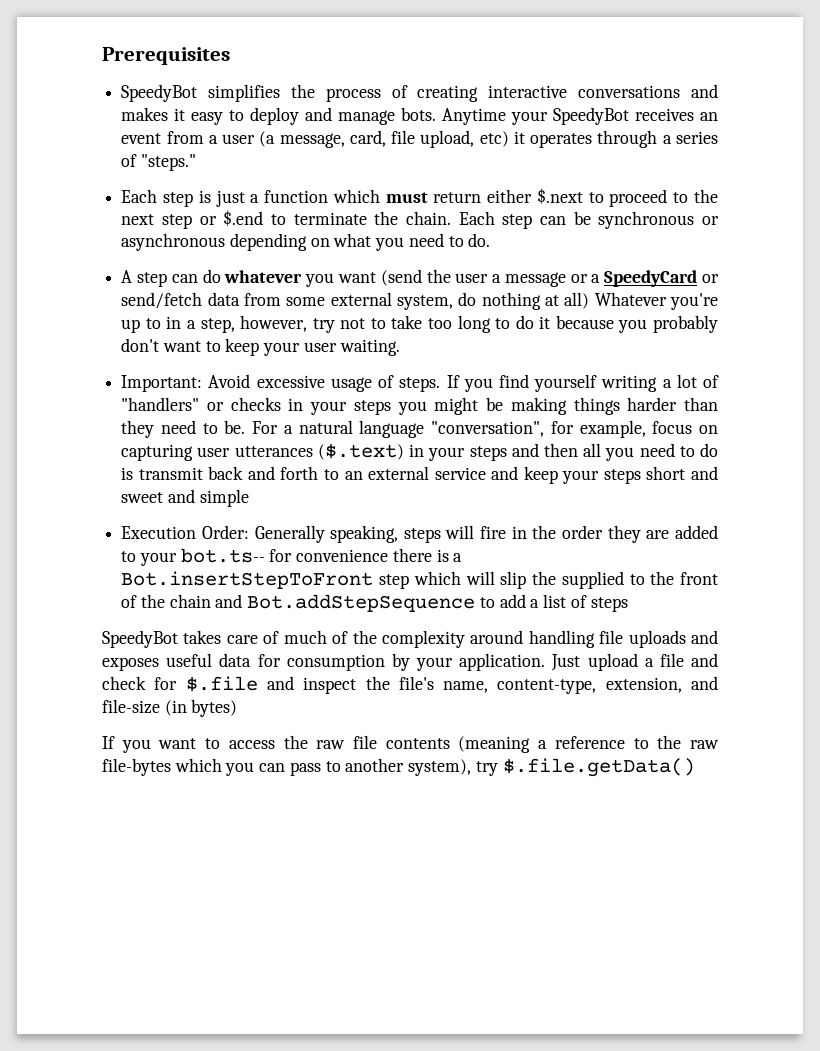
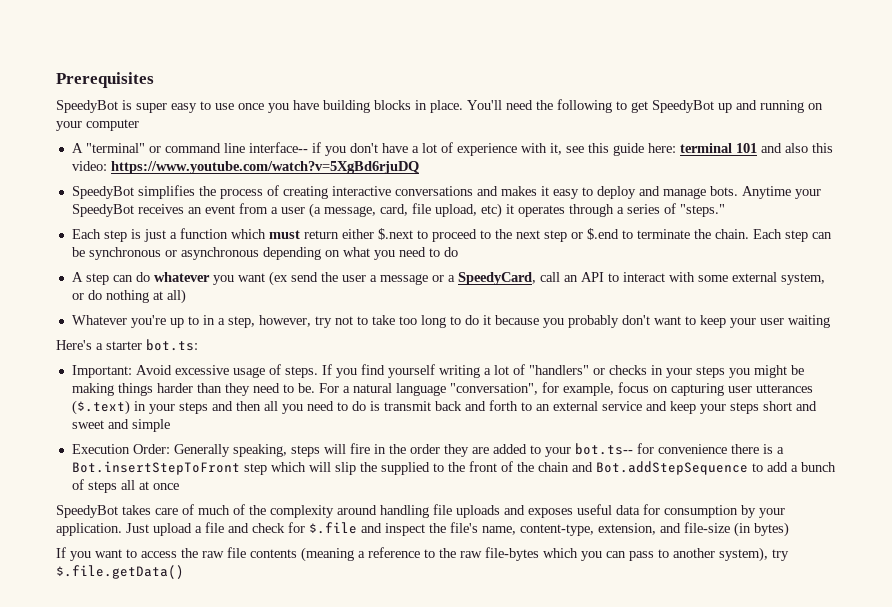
+ SpeedyBot is super easy to use once you have building blocks in place. You'll need the following to get SpeedyBot up and running on your computer
+ A "terminal" or command line interface-- if you don't have a lot of experience with it, see this guide here: terminal 101 and also this video: https://www.youtube.com/watch?v=5XgBd6rjuDQ
- Each step can be synchronous or asynchronous depending on what you need to do.
+ Each step can be synchronous or asynchronous depending on what you need to do
- A step can do whatever you want (send the user a message or a SpeedyCard or send/fetch data from some external system, do nothing at all) Whatever you're up to in a step, however, try not to take too long to do it because you probably don't want to keep your user waiting.
+ A step can do whatever you want (ex send the user a message or a SpeedyCard, call an API to interact with some external system, or do nothing at all)
+ Whatever you're up to in a step, however, try not to take too long to do it because you probably don't want to keep your user waiting
+ Here's a starter bot.ts:
- Execution Order: Generally speaking, steps will fire in the order they are added to your bot.ts-- for convenience there is a Bot.insertStepToFront step which will slip the supplied to the front of the chain and Bot.addStepSequence to add a list of steps
+ Execution Order: Generally speaking, steps will fire in the order they are added to your bot.ts-- for convenience there is a Bot.insertStepToFront step which will slip the supplied to the front of the chain and Bot.addStepSequence to add a bunch of steps all at once

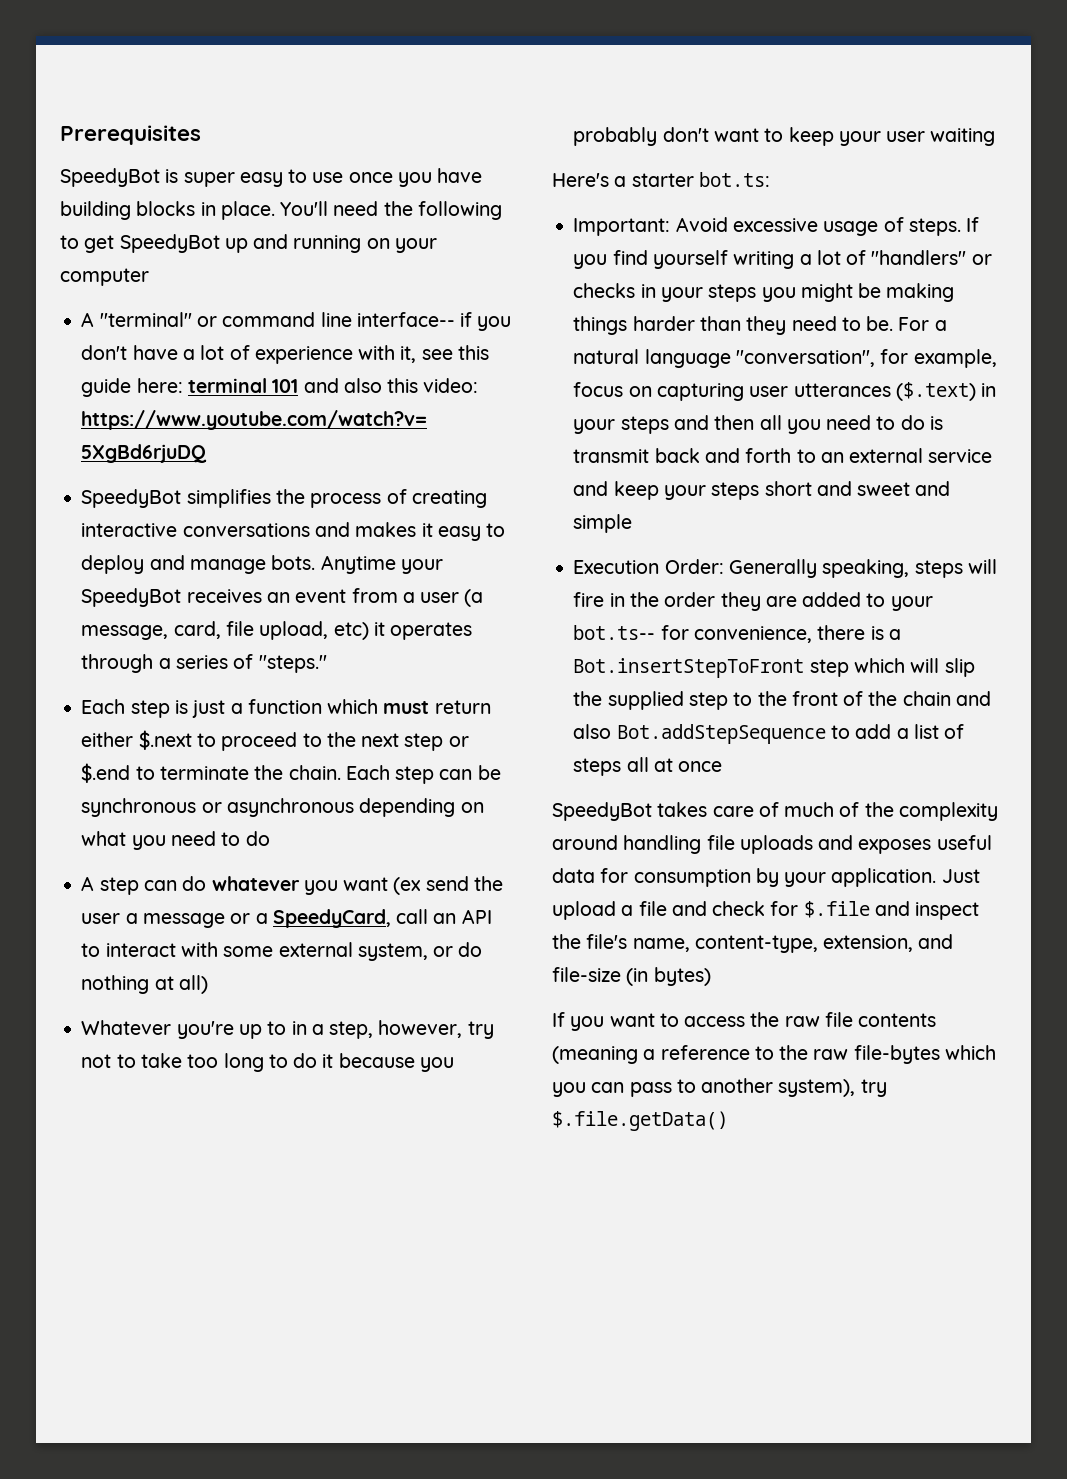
- Execution Order: Generally speaking, steps will fire in the order they are added to your bot.ts-- for convenience there is a Bot.insertStepToFront step which will slip the supplied to the front of the chain and Bot.addStepSequence to add a bunch of steps all at once
+ Execution Order: Generally speaking, steps will fire in the order they are added to your bot.ts-- for convenience, there is a Bot.insertStepToFront step which will slip the supplied step to the front of the chain and also Bot.addStepSequence to add a list of steps all at once

